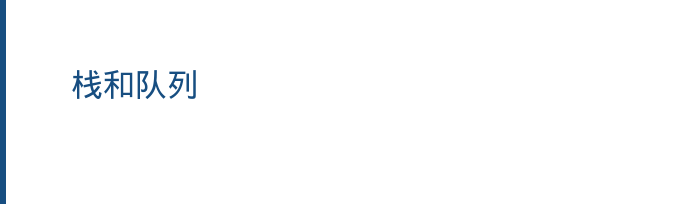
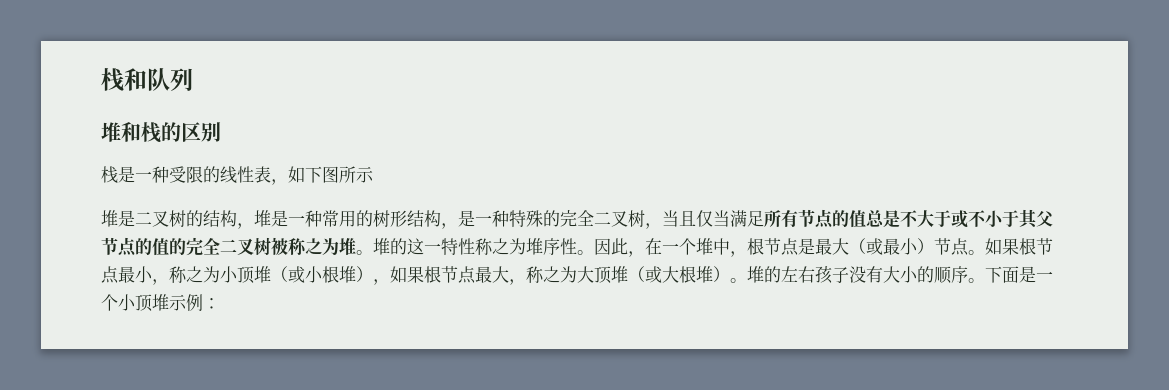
+ 堆和栈的区别
+ 栈是一种受限的线性表，如下图所示
+ 堆是二叉树的结构，堆是一种常用的树形结构，是一种特殊的完全二叉树，当且仅当满足所有节点的值总是不大于或不小于其父节点的值的完全二叉树被称之为堆。堆的这一特性称之为堆序性。因此，在一个堆中，根节点是最大（或最小）节点。如果根节点最小，称之为小顶堆（或小根堆），如果根节点最大，称之为大顶堆（或大根堆）。堆的左右孩子没有大小的顺序。下面是一个小顶堆示例：

